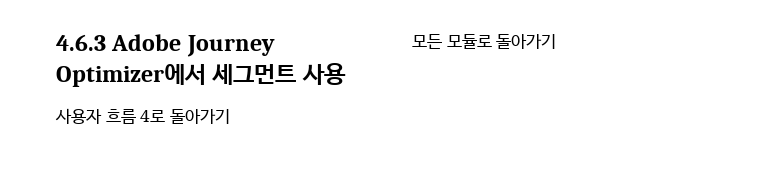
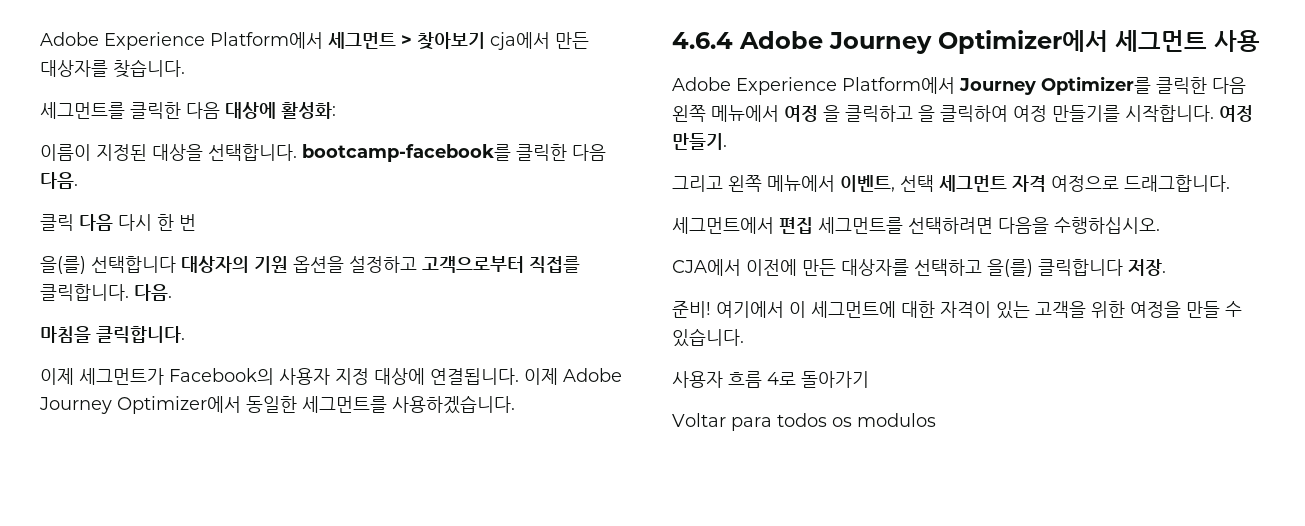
- 4.6.3 Adobe Journey Optimizer에서 세그먼트 사용
+ Adobe Experience Platform에서 세그먼트 > 찾아보기 cja에서 만든 대상자를 찾습니다.
+ 세그먼트를 클릭한 다음 대상에 활성화:
+ 이름이 지정된 대상을 선택합니다. bootcamp-facebook를 클릭한 다음 다음.
+ 클릭 다음 다시 한 번
+ 을(를) 선택합니다 대상자의 기원 옵션을 설정하고 고객으로부터 직접를 클릭합니다. 다음.
+ 마침을 클릭합니다.
+ 이제 세그먼트가 Facebook의 사용자 지정 대상에 연결됩니다. 이제 Adobe Journey Optimizer에서 동일한 세그먼트를 사용하겠습니다.
+ 4.6.4 Adobe Journey Optimizer에서 세그먼트 사용
+ Adobe Experience Platform에서 Journey Optimizer를 클릭한 다음 왼쪽 메뉴에서 여정 을 클릭하고 을 클릭하여 여정 만들기를 시작합니다. 여정 만들기.
+ 그리고 왼쪽 메뉴에서 이벤트, 선택 세그먼트 자격 여정으로 드래그합니다.
+ 세그먼트에서 편집 세그먼트를 선택하려면 다음을 수행하십시오.
+ CJA에서 이전에 만든 대상자를 선택하고 을(를) 클릭합니다 저장.
+ 준비! 여기에서 이 세그먼트에 대한 자격이 있는 고객을 위한 여정을 만들 수 있습니다.
- 모든 모듈로 돌아가기
+ Voltar para todos os modulos

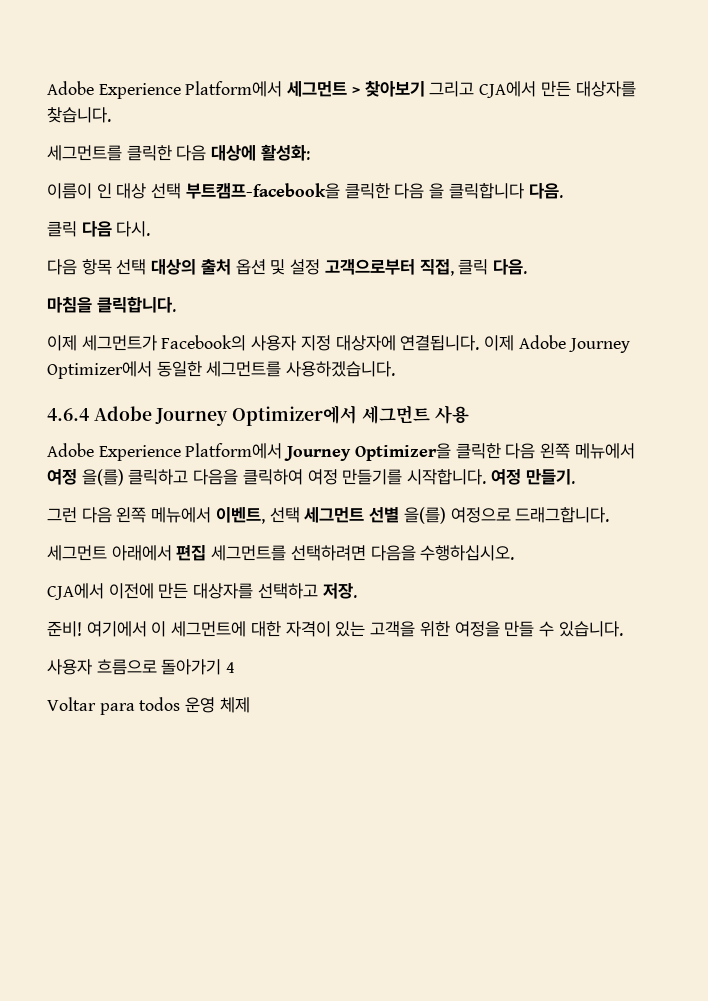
- Adobe Experience Platform에서 세그먼트 > 찾아보기 cja에서 만든 대상자를 찾습니다.
+ Adobe Experience Platform에서 세그먼트 > 찾아보기 그리고 CJA에서 만든 대상자를 찾습니다.
- 이름이 지정된 대상을 선택합니다. bootcamp-facebook를 클릭한 다음 다음.
- 클릭 다음 다시 한 번
- 을(를) 선택합니다 대상자의 기원 옵션을 설정하고 고객으로부터 직접를 클릭합니다. 다음.
+ 이름이 인 대상 선택 부트캠프-facebook을 클릭한 다음 을 클릭합니다 다음.
+ 클릭 다음 다시.
+ 다음 항목 선택 대상의 출처 옵션 및 설정 고객으로부터 직접, 클릭 다음.
- 이제 세그먼트가 Facebook의 사용자 지정 대상에 연결됩니다.
+ 이제 세그먼트가 Facebook의 사용자 지정 대상자에 연결됩니다.
- Adobe Experience Platform에서 Journey Optimizer를 클릭한 다음 왼쪽 메뉴에서 여정 을 클릭하고 을 클릭하여 여정 만들기를 시작합니다.
+ Adobe Experience Platform에서 Journey Optimizer을 클릭한 다음 왼쪽 메뉴에서 여정 을(를) 클릭하고 다음을 클릭하여 여정 만들기를 시작합니다.
- 그리고 왼쪽 메뉴에서 이벤트, 선택 세그먼트 자격 여정으로 드래그합니다.
+ 그런 다음 왼쪽 메뉴에서 이벤트, 선택 세그먼트 선별 을(를) 여정으로 드래그합니다.
- 세그먼트에서 편집 세그먼트를 선택하려면 다음을 수행하십시오.
+ 세그먼트 아래에서 편집 세그먼트를 선택하려면 다음을 수행하십시오.
- CJA에서 이전에 만든 대상자를 선택하고 을(를) 클릭합니다 저장.
+ CJA에서 이전에 만든 대상자를 선택하고 저장.
- 사용자 흐름 4로 돌아가기
+ 사용자 흐름으로 돌아가기 4
- Voltar para todos os modulos
+ Voltar para todos 운영 체제

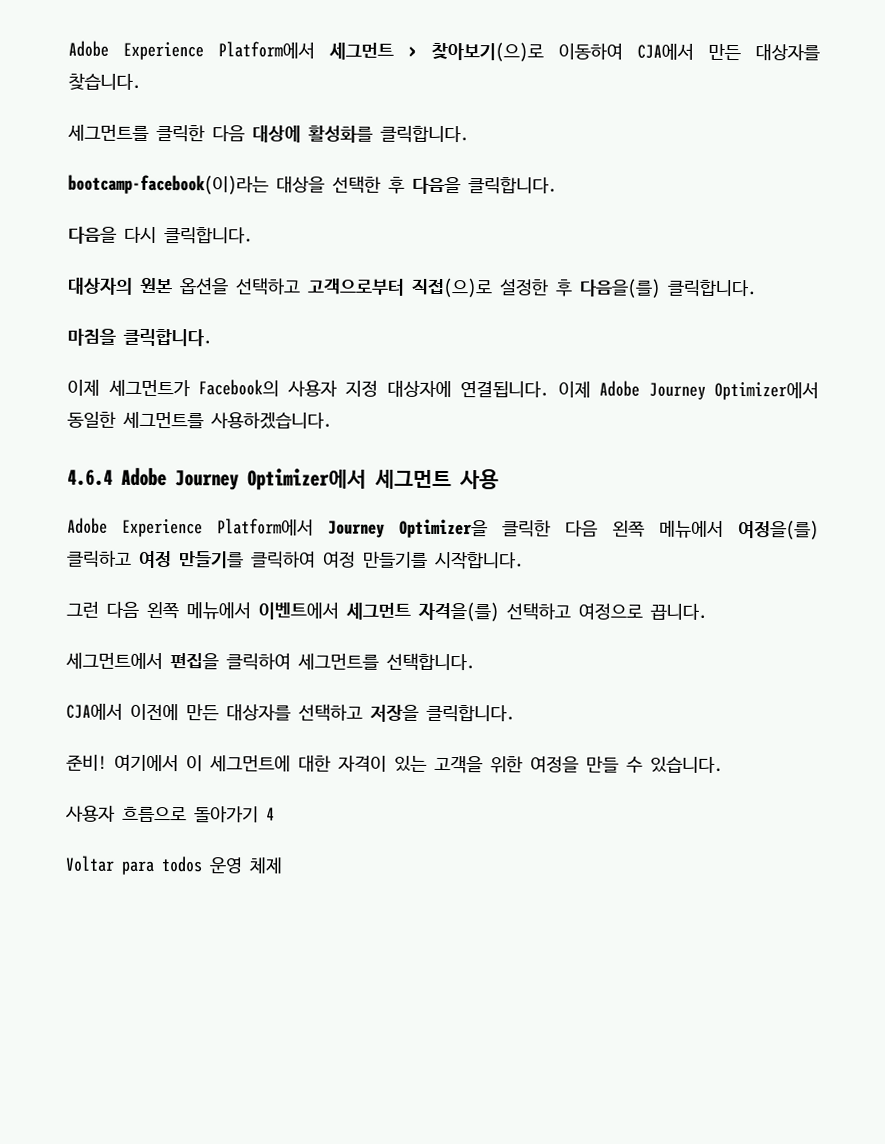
- Adobe Experience Platform에서 세그먼트 > 찾아보기 그리고 CJA에서 만든 대상자를 찾습니다.
+ Adobe Experience Platform에서 세그먼트 > 찾아보기(으)로 이동하여 CJA에서 만든 대상자를 찾습니다.
- 세그먼트를 클릭한 다음 대상에 활성화:
- 이름이 인 대상 선택 부트캠프-facebook을 클릭한 다음 을 클릭합니다 다음.
- 클릭 다음 다시.
- 다음 항목 선택 대상의 출처 옵션 및 설정 고객으로부터 직접, 클릭 다음.
+ 세그먼트를 클릭한 다음 대상에 활성화를 클릭합니다.
+ bootcamp-facebook(이)라는 대상을 선택한 후 다음을 클릭합니다.
+ 다음을 다시 클릭합니다.
+ 대상자의 원본 옵션을 선택하고 고객으로부터 직접(으)로 설정한 후 다음을(를) 클릭합니다.
- Adobe Experience Platform에서 Journey Optimizer을 클릭한 다음 왼쪽 메뉴에서 여정 을(를) 클릭하고 다음을 클릭하여 여정 만들기를 시작합니다. 여정 만들기.
+ Adobe Experience Platform에서 Journey Optimizer을 클릭한 다음 왼쪽 메뉴에서 여정을(를) 클릭하고 여정 만들기를 클릭하여 여정 만들기를 시작합니다.
- 그런 다음 왼쪽 메뉴에서 이벤트, 선택 세그먼트 선별 을(를) 여정으로 드래그합니다.
- 세그먼트 아래에서 편집 세그먼트를 선택하려면 다음을 수행하십시오.
+ 그런 다음 왼쪽 메뉴에서 이벤트에서 세그먼트 자격을(를) 선택하고 여정으로 끕니다.
+ 세그먼트에서 편집을 클릭하여 세그먼트를 선택합니다.
- CJA에서 이전에 만든 대상자를 선택하고 저장.
+ CJA에서 이전에 만든 대상자를 선택하고 저장을 클릭합니다.

